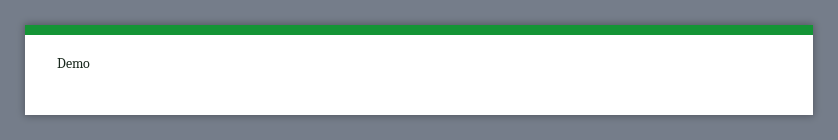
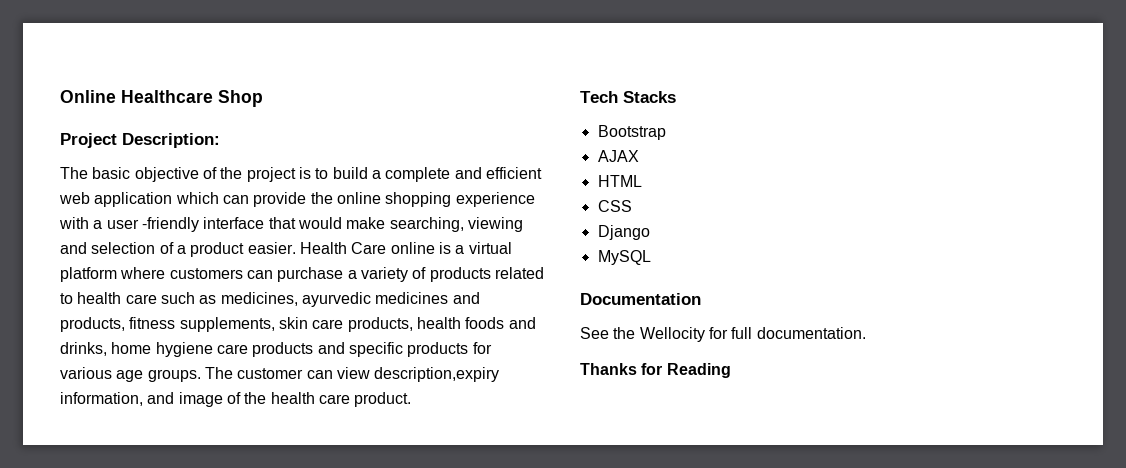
- Demo
+ Online Healthcare Shop
+ Project Description:
+ The basic objective of the project is to build a complete and efficient web application which can provide the online shopping experience with a user -friendly interface that would make searching, viewing and selection of a product easier. Health Care online is a virtual platform where customers can purchase a variety of products related to health care such as medicines, ayurvedic medicines and products, fitness supplements, skin care products, health foods and drinks, home hygiene care products and specific products for various age groups. The customer can view description,expiry information, and image of the health care product.
+ Tech Stacks
+ Bootstrap
+ AJAX
+ HTML
+ CSS
+ Django
+ MySQL
+ Documentation
+ See the Wellocity for full documentation.
+ Thanks for Reading

